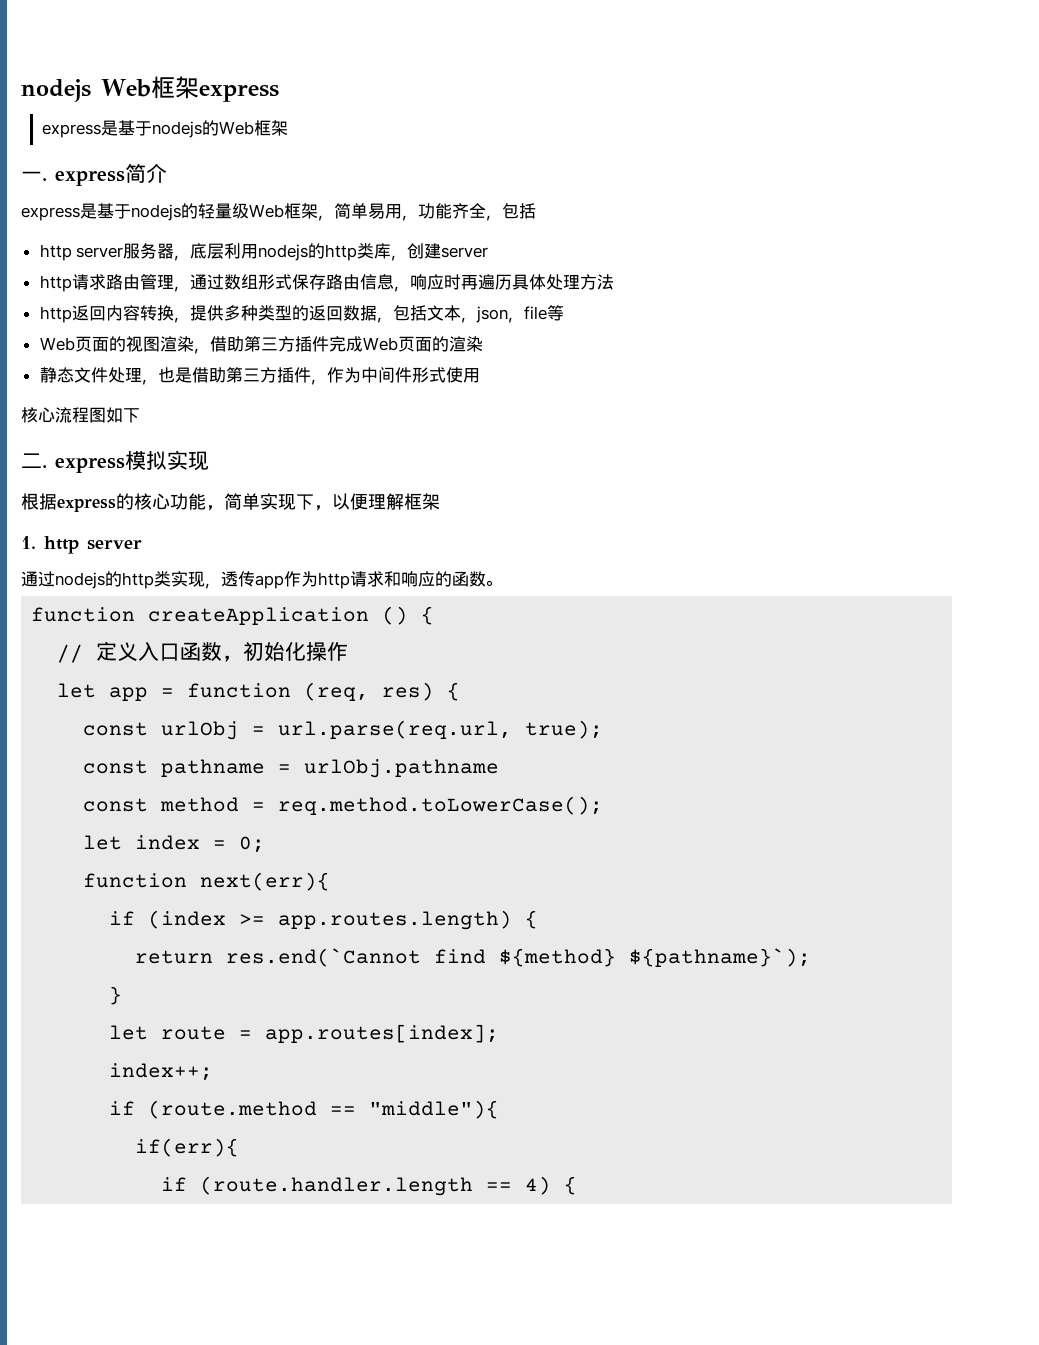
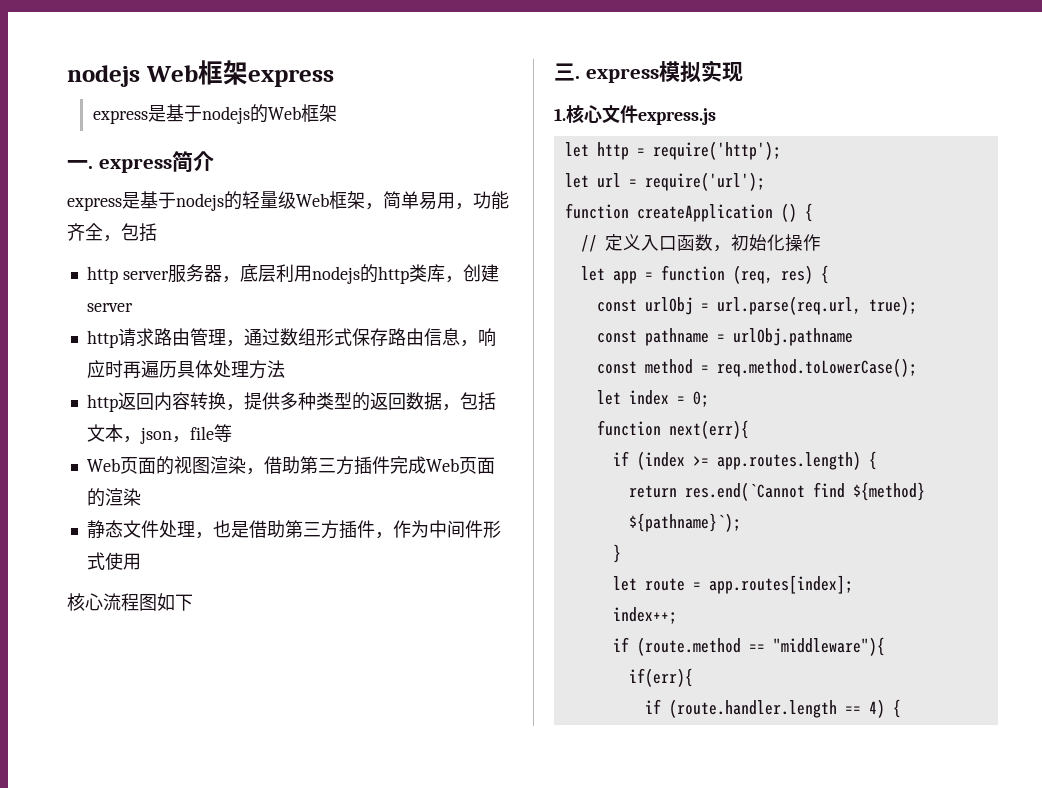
- 二. express模拟实现
+ 三. express模拟实现
- 根据express的核心功能，简单实现下，以便理解框架
- 1. http server
- 通过nodejs的http类实现，透传app作为http请求和响应的函数。
+ 1.核心文件express.js
+ let http = require('http');
+ let url = require('url');
- if (route.method == "middle"){
+ if (route.method == "middleware"){

